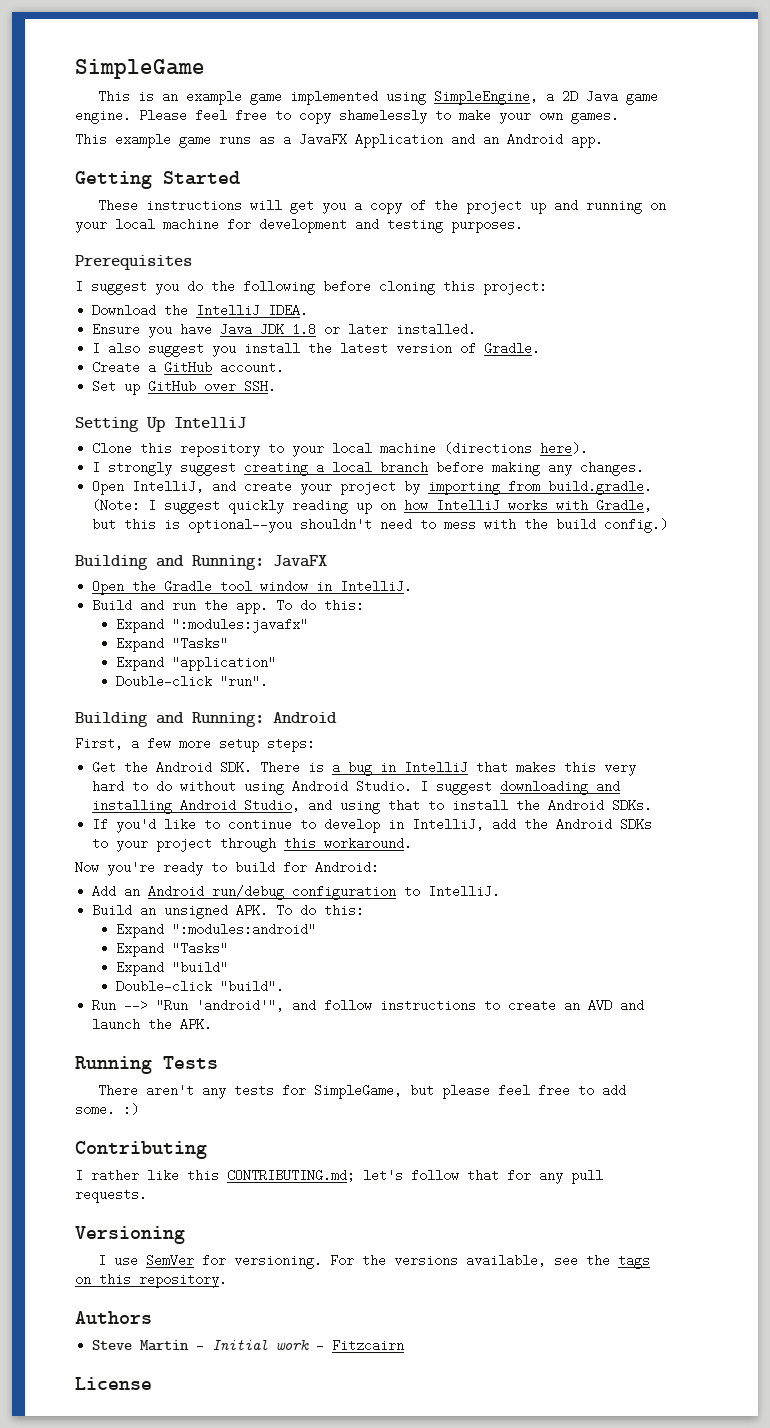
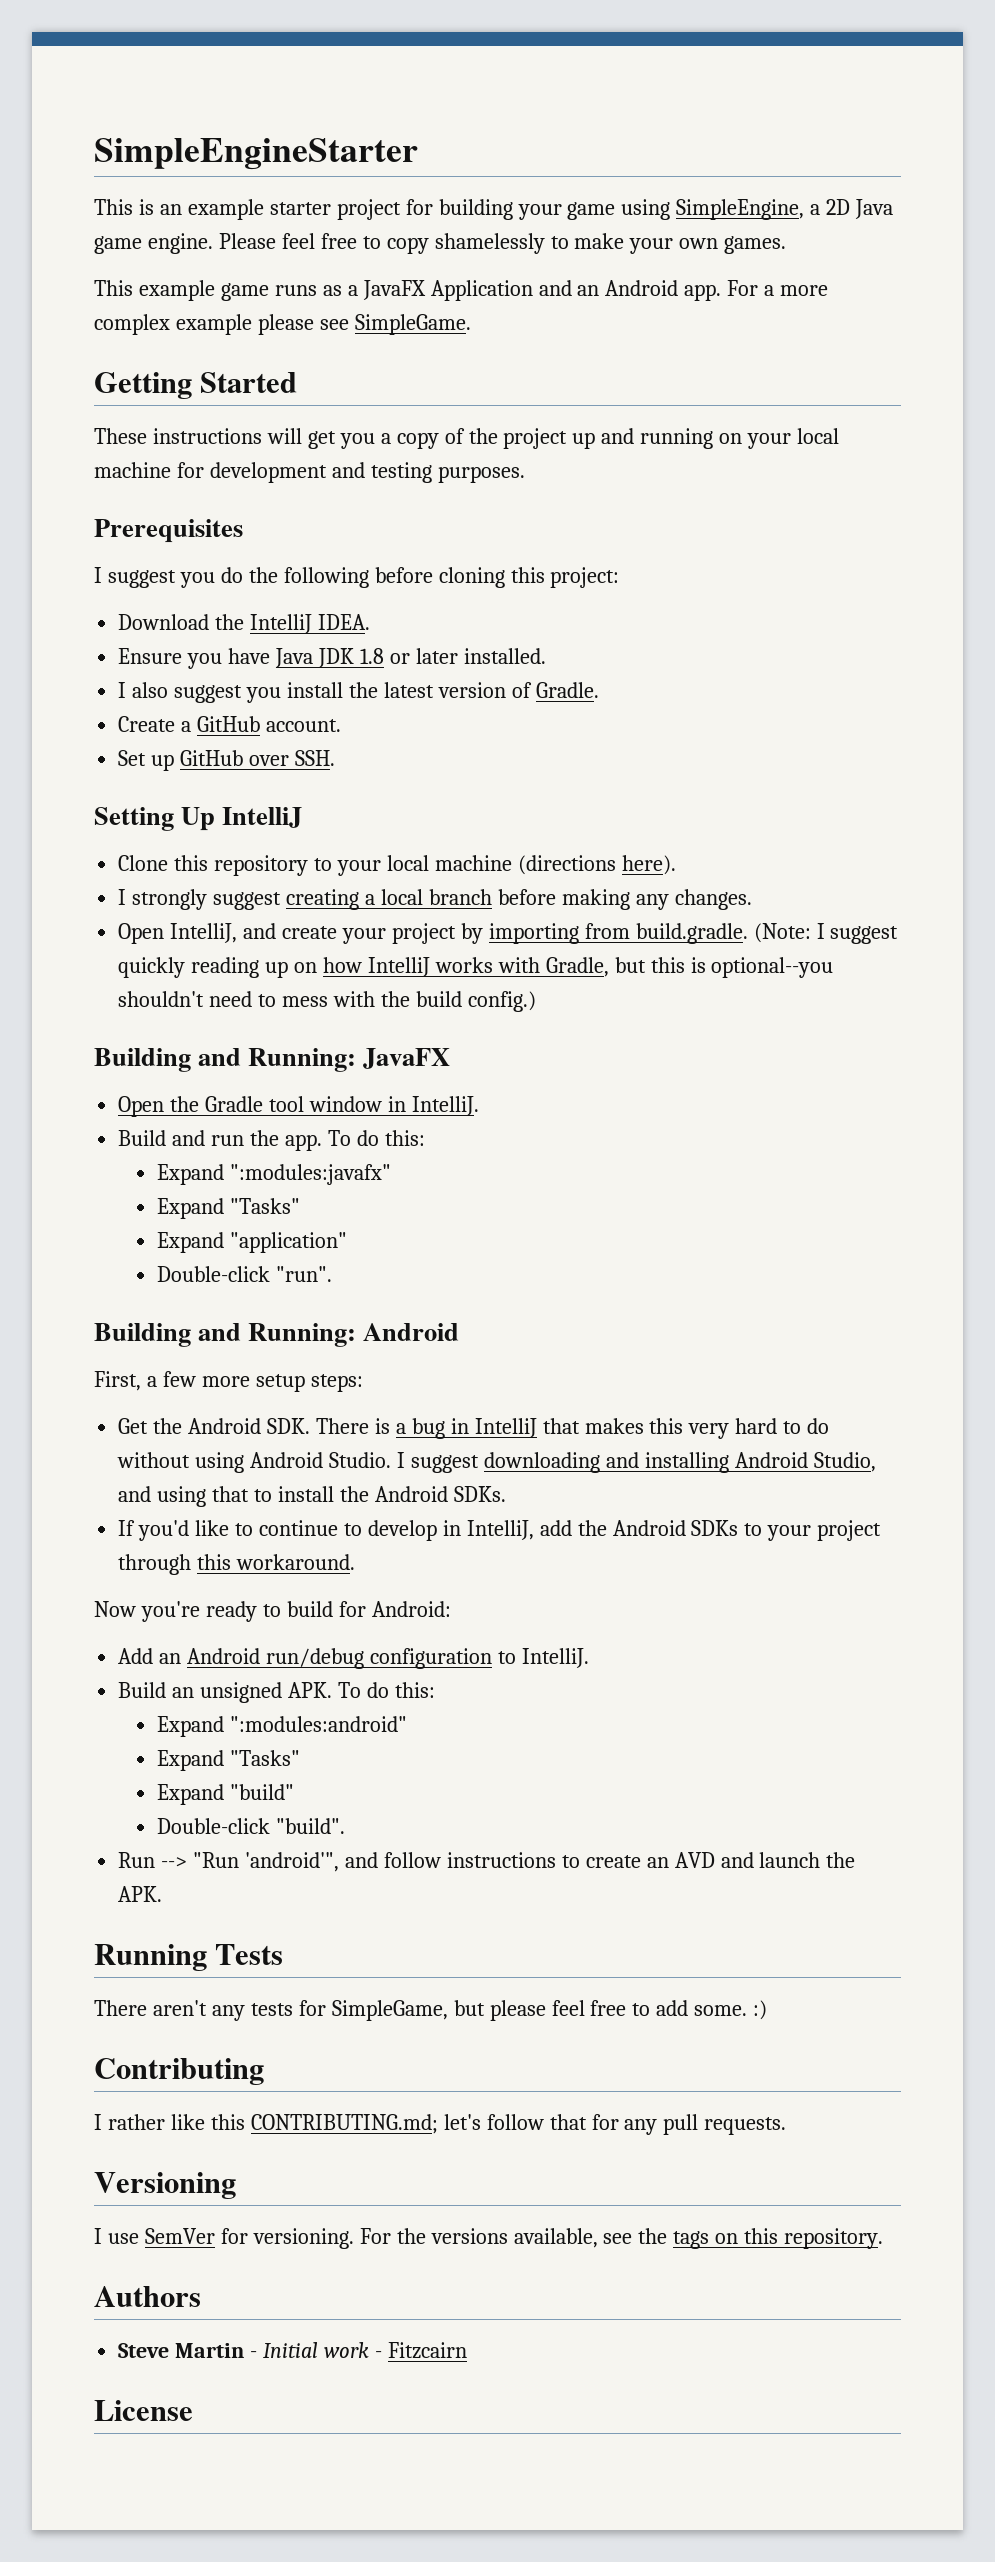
- SimpleGame
+ SimpleEngineStarter
- This is an example game implemented using SimpleEngine, a 2D Java game engine.
+ This is an example starter project for building your game using SimpleEngine, a 2D Java game engine.
+ For a more complex example please see SimpleGame.

